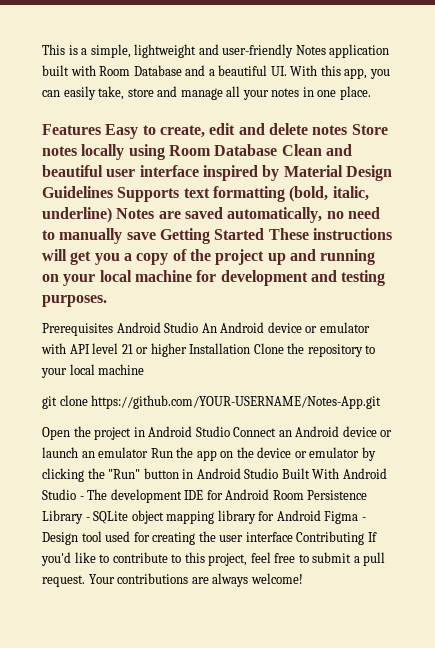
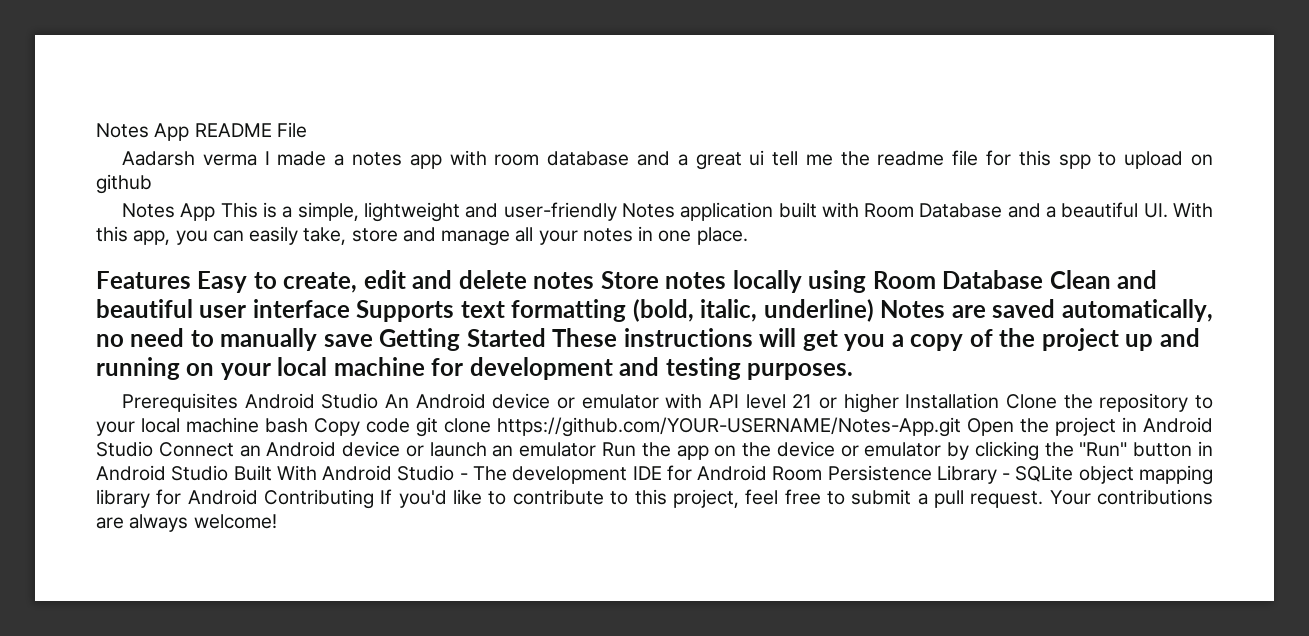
- This is a simple, lightweight and user-friendly Notes application built with Room Database and a beautiful UI. With this app, you can easily take, store and manage all your notes in one place.
+ Notes App README File
+ Aadarsh verma I made a notes app with room database and a great ui tell me the readme file for this spp to upload on github
+ Notes App This is a simple, lightweight and user-friendly Notes application built with Room Database and a beautiful UI. With this app, you can easily take, store and manage all your notes in one place.
- Features Easy to create, edit and delete notes Store notes locally using Room Database Clean and beautiful user interface inspired by Material Design Guidelines Supports text formatting (bold, italic, underline) Notes are saved automatically, no need to manually save Getting Started These instructions will get you a copy of the project up and running on your local machine for development and testing purposes.
+ Features Easy to create, edit and delete notes Store notes locally using Room Database Clean and beautiful user interface Supports text formatting (bold, italic, underline) Notes are saved automatically, no need to manually save Getting Started These instructions will get you a copy of the project up and running on your local machine for development and testing purposes.
- Prerequisites Android Studio An Android device or emulator with API level 21 or higher Installation Clone the repository to your local machine
- git clone https://github.com/YOUR-USERNAME/Notes-App.git
- Open the project in Android Studio Connect an Android device or launch an emulator Run the app on the device or emulator by clicking the "Run" button in Android Studio Built With Android Studio - The development IDE for Android Room Persistence Library - SQLite object mapping library for Android Figma - Design tool used for creating the user interface Contributing If you'd like to contribute to this project, feel free to submit a pull request.
+ Prerequisites Android Studio An Android device or emulator with API level 21 or higher Installation Clone the repository to your local machine bash Copy code git clone https://github.com/YOUR-USERNAME/Notes-App.git Open the project in Android Studio Connect an Android device or launch an emulator Run the app on the device or emulator by clicking the "Run" button in Android Studio Built With Android Studio - The development IDE for Android Room Persistence Library - SQLite object mapping library for Android Contributing If you'd like to contribute to this project, feel free to submit a pull request.

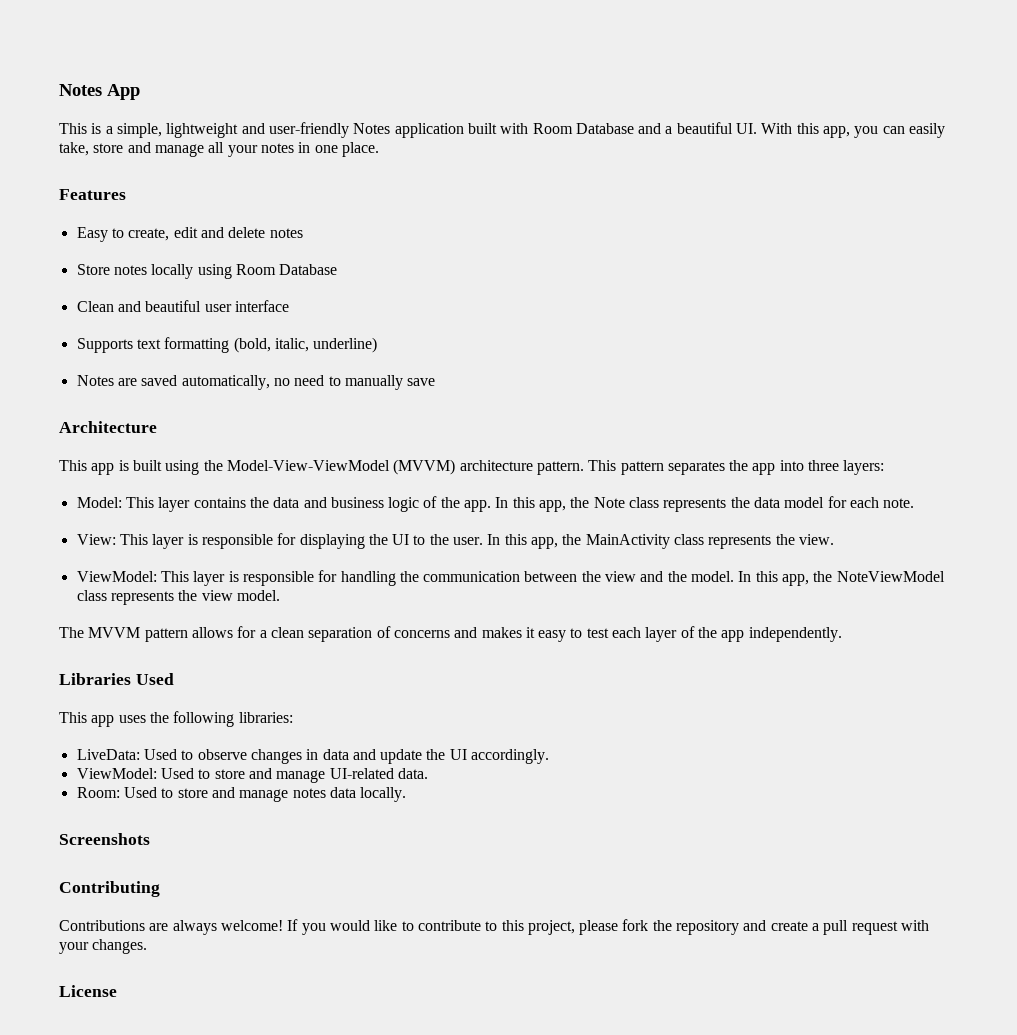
- Notes App README File
- Aadarsh verma I made a notes app with room database and a great ui tell me the readme file for this spp to upload on github
- Notes App This is a simple, lightweight and user-friendly Notes application built with Room Database and a beautiful UI. With this app, you can easily take, store and manage all your notes in one place.
+ Notes App
+ This is a simple, lightweight and user-friendly Notes application built with Room Database and a beautiful UI. With this app, you can easily take, store and manage all your notes in one place.
- Features Easy to create, edit and delete notes Store notes locally using Room Database Clean and beautiful user interface Supports text formatting (bold, italic, underline) Notes are saved automatically, no need to manually save Getting Started These instructions will get you a copy of the project up and running on your local machine for development and testing purposes.
- Prerequisites Android Studio An Android device or emulator with API level 21 or higher Installation Clone the repository to your local machine bash Copy code git clone https://github.com/YOUR-USERNAME/Notes-App.git Open the project in Android Studio Connect an Android device or launch an emulator Run the app on the device or emulator by clicking the "Run" button in Android Studio Built With Android Studio - The development IDE for Android Room Persistence Library - SQLite object mapping library for Android Contributing If you'd like to contribute to this project, feel free to submit a pull request. Your contributions are always welcome!
+ Features
+ Easy to create, edit and delete notes
+ Store notes locally using Room Database
+ Clean and beautiful user interface
+ Supports text formatting (bold, italic, underline)
+ Notes are saved automatically, no need to manually save
+ Architecture
+ This app is built using the Model-View-ViewModel (MVVM) architecture pattern. This pattern separates the app into three layers:
+ Model: This layer contains the data and business logic of the app. In this app, the Note class represents the data model for each note.
+ View: This layer is responsible for displaying the UI to the user. In this app, the MainActivity class represents the view.
+ ViewModel: This layer is responsible for handling the communication between the view and the model. In this app, the NoteViewModel class represents the view model.
+ The MVVM pattern allows for a clean separation of concerns and makes it easy to test each layer of the app independently.
+ Libraries Used
+ This app uses the following libraries:
+ LiveData: Used to observe changes in data and update the UI accordingly.
+ ViewModel: Used to store and manage UI-related data.
+ Room: Used to store and manage notes data locally.
+ Screenshots
+ Contributing
+ Contributions are always welcome! If you would like to contribute to this project, please fork the repository and create a pull request with your changes.
+ License

